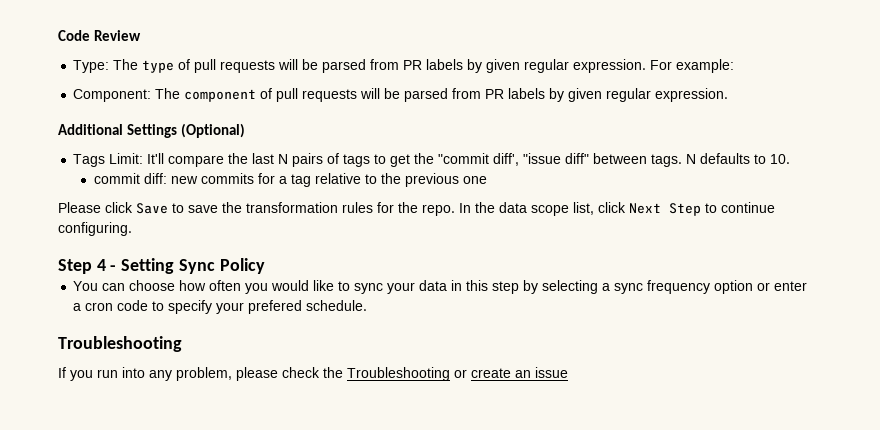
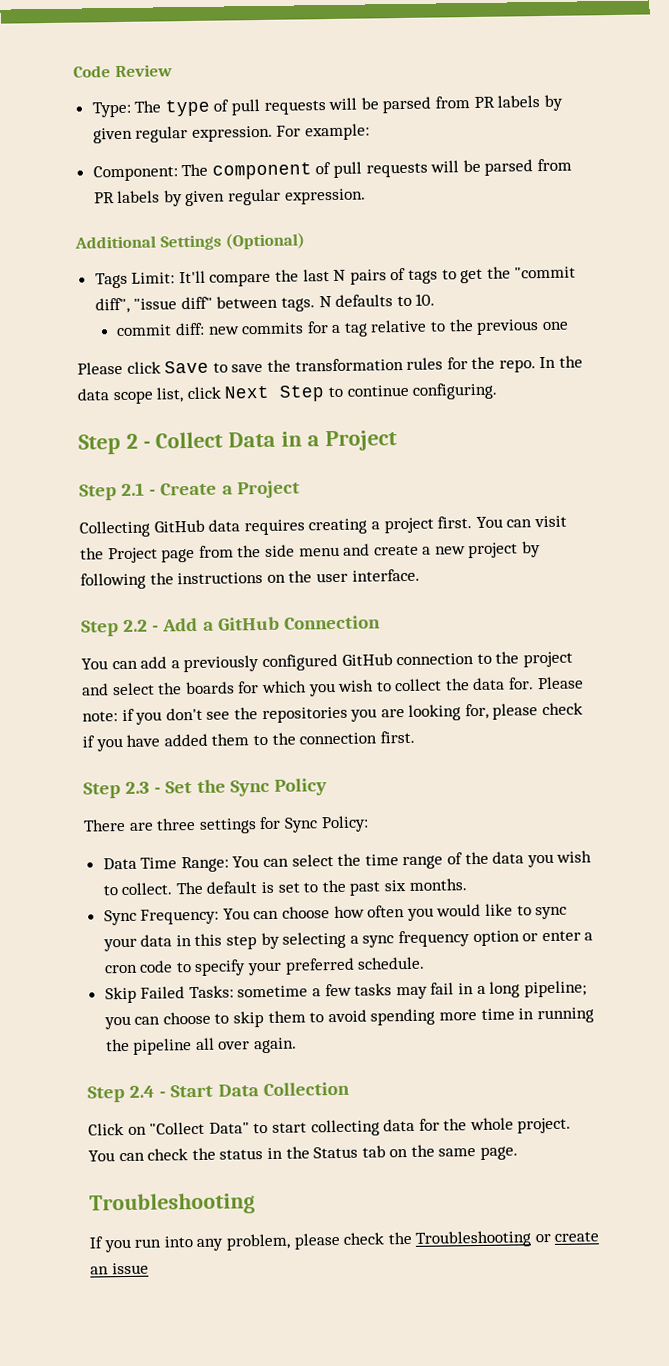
- Tags Limit: It'll compare the last N pairs of tags to get the "commit diff', "issue diff" between tags.
+ Tags Limit: It'll compare the last N pairs of tags to get the "commit diff", "issue diff" between tags.
- Step 4 - Setting Sync Policy
- You can choose how often you would like to sync your data in this step by selecting a sync frequency option or enter a cron code to specify your prefered schedule.
+ Step 2 - Collect Data in a Project
+ Step 2.1 - Create a Project
+ Collecting GitHub data requires creating a project first. You can visit the Project page from the side menu and create a new project by following the instructions on the user interface.
+ Step 2.2 - Add a GitHub Connection
+ You can add a previously configured GitHub connection to the project and select the boards for which you wish to collect the data for. Please note: if you don't see the repositories you are looking for, please check if you have added them to the connection first.
+ Step 2.3 - Set the Sync Policy
+ There are three settings for Sync Policy:
+ Data Time Range: You can select the time range of the data you wish to collect. The default is set to the past six months.
+ Sync Frequency: You can choose how often you would like to sync your data in this step by selecting a sync frequency option or enter a cron code to specify your preferred schedule.
+ Skip Failed Tasks: sometime a few tasks may fail in a long pipeline; you can choose to skip them to avoid spending more time in running the pipeline all over again.
+ Step 2.4 - Start Data Collection
+ Click on "Collect Data" to start collecting data for the whole project. You can check the status in the Status tab on the same page.

